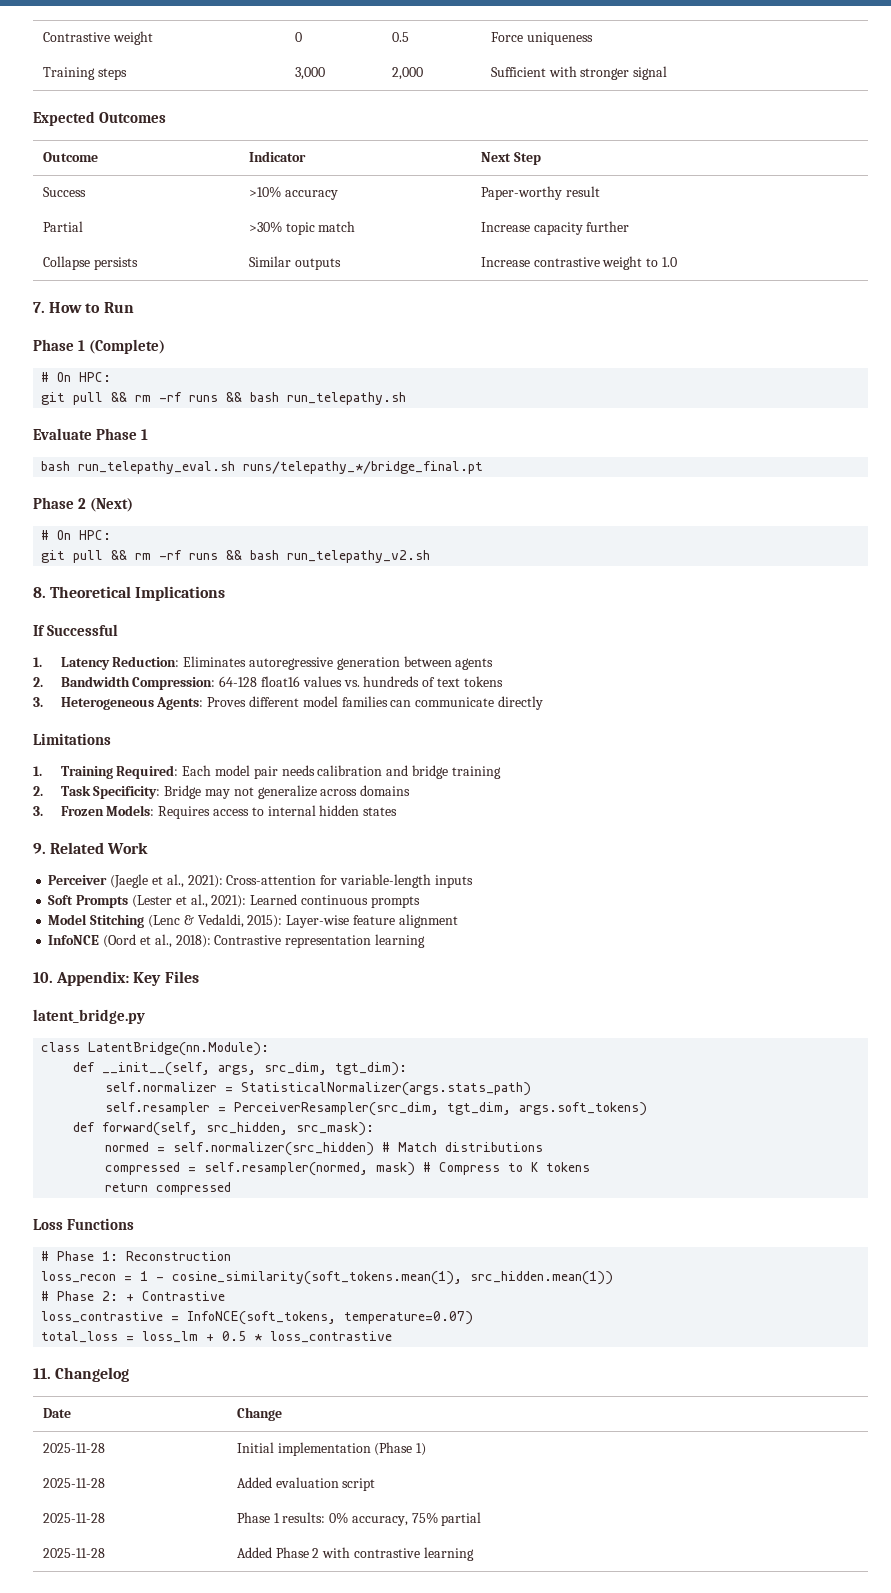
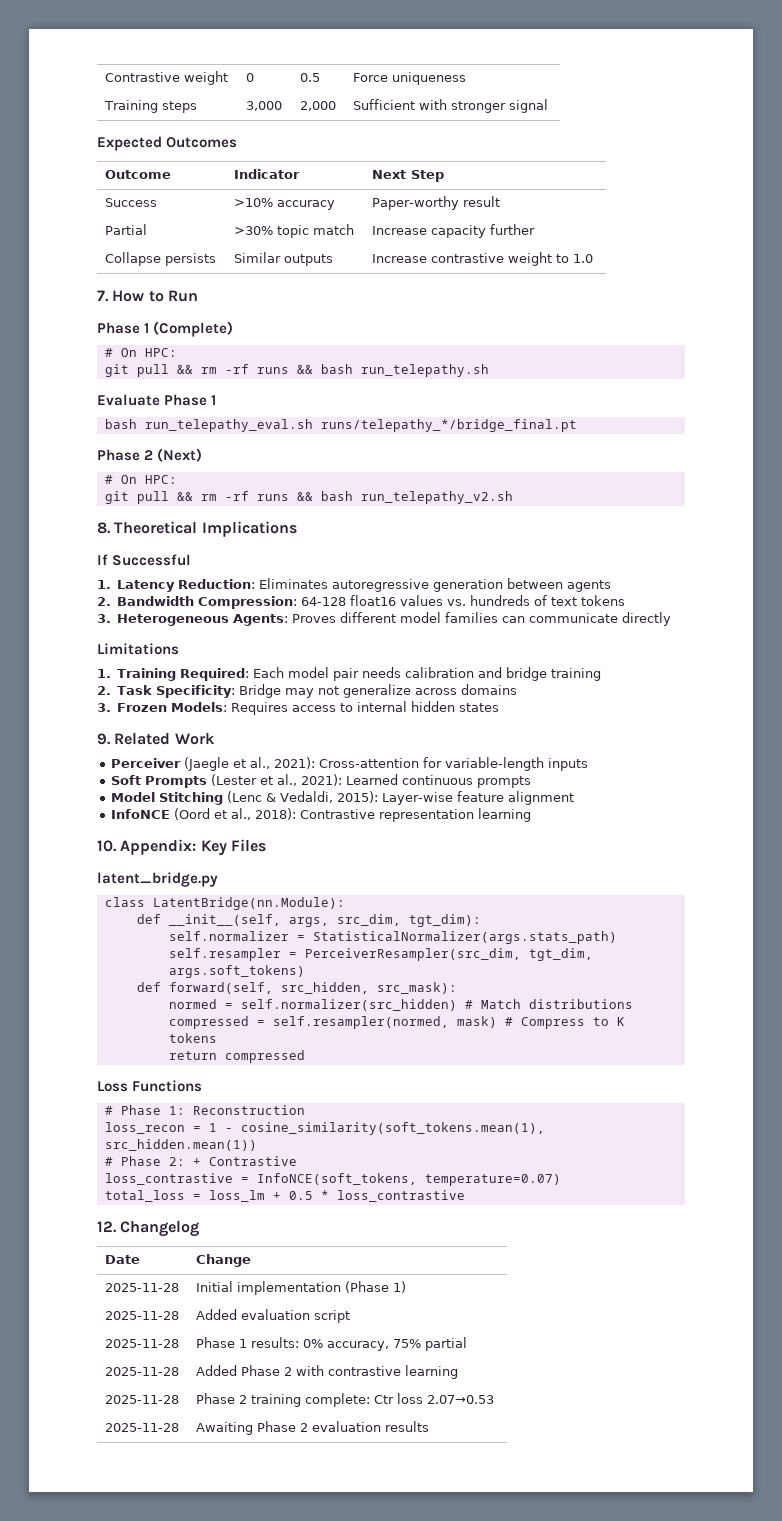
- 11. Changelog
+ 12. Changelog
+ 2025-11-28 | Phase 2 training complete: Ctr loss 2.07→0.53
+ 2025-11-28 | Awaiting Phase 2 evaluation results

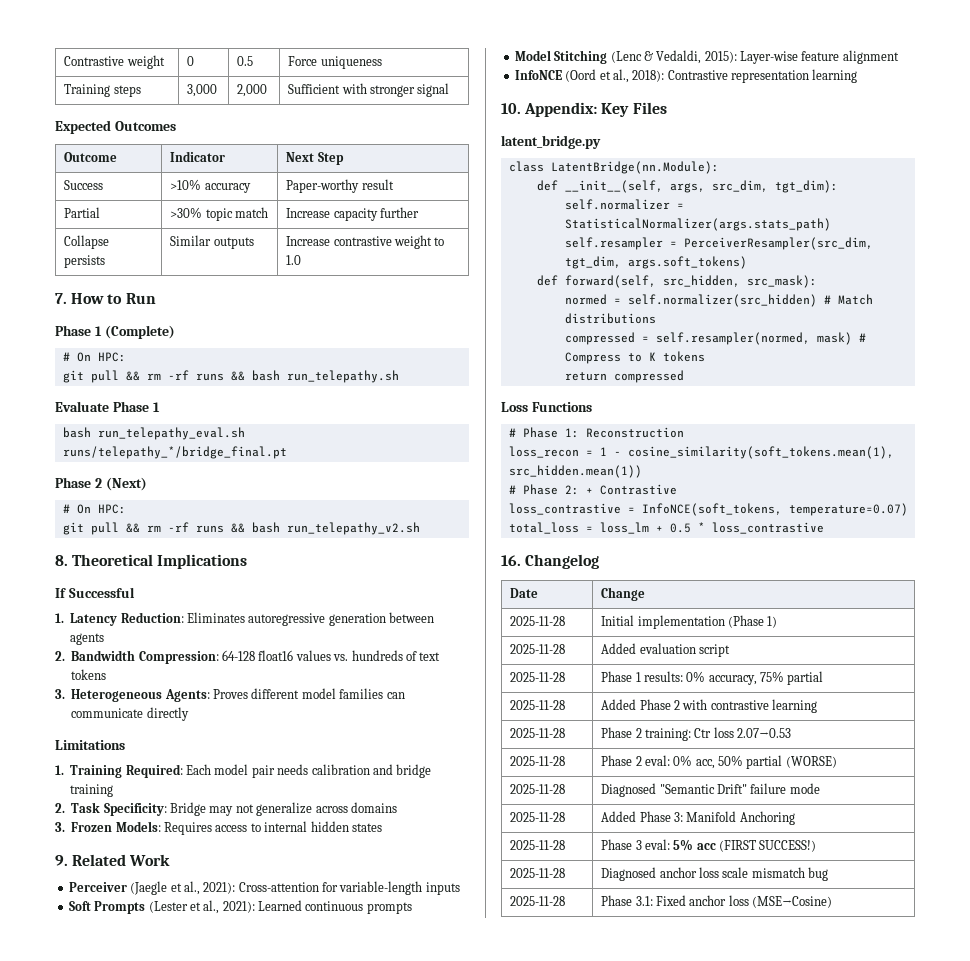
- 12. Changelog
+ 16. Changelog
- 2025-11-28 | Phase 2 training complete: Ctr loss 2.07→0.53
+ 2025-11-28 | Phase 2 training: Ctr loss 2.07→0.53
- 2025-11-28 | Awaiting Phase 2 evaluation results
+ 2025-11-28 | Phase 2 eval: 0% acc, 50% partial (WORSE)
+ 2025-11-28 | Diagnosed "Semantic Drift" failure mode
+ 2025-11-28 | Added Phase 3: Manifold Anchoring
+ 2025-11-28 | Phase 3 eval: 5% acc (FIRST SUCCESS!)
+ 2025-11-28 | Diagnosed anchor loss scale mismatch bug
+ 2025-11-28 | Phase 3.1: Fixed anchor loss (MSE→Cosine)

